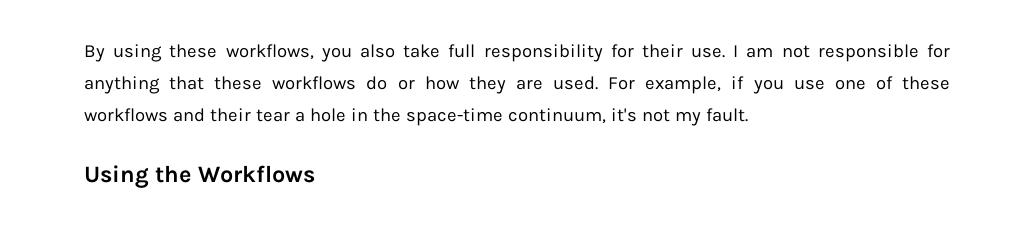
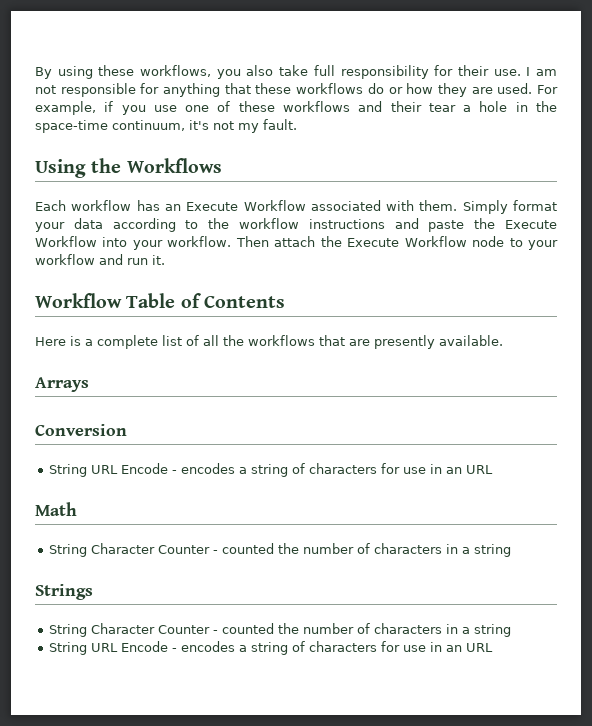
+ Each workflow has an Execute Workflow associated with them. Simply format your data according to the workflow instructions and paste the Execute Workflow into your workflow. Then attach the Execute Workflow node to your workflow and run it.
+ Workflow Table of Contents
+ Here is a complete list of all the workflows that are presently available.
+ Arrays
+ Conversion
+ String URL Encode - encodes a string of characters for use in an URL
+ Math
+ String Character Counter - counted the number of characters in a string
+ Strings
+ String Character Counter - counted the number of characters in a string
+ String URL Encode - encodes a string of characters for use in an URL

